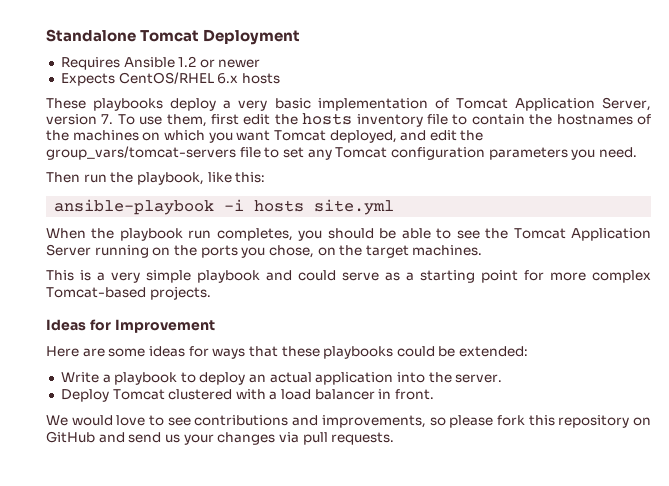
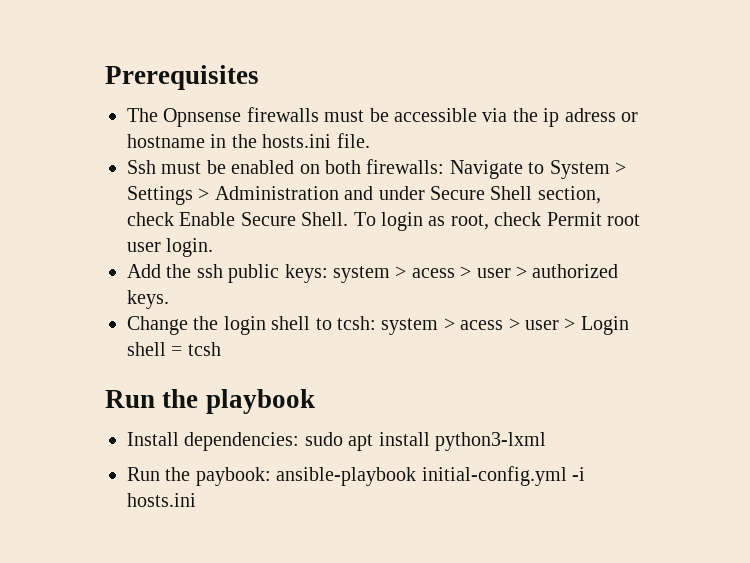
- Standalone Tomcat Deployment
- Requires Ansible 1.2 or newer
- Expects CentOS/RHEL 6.x hosts
- These playbooks deploy a very basic implementation of Tomcat Application Server, version 7. To use them, first edit the hosts inventory file to contain the hostnames of the machines on which you want Tomcat deployed, and edit the group_vars/tomcat-servers file to set any Tomcat configuration parameters you need.
- Then run the playbook, like this:
- ansible-playbook -i hosts site.yml
- When the playbook run completes, you should be able to see the Tomcat Application Server running on the ports you chose, on the target machines.
- This is a very simple playbook and could serve as a starting point for more complex Tomcat-based projects.
- Ideas for Improvement
- Here are some ideas for ways that these playbooks could be extended:
- Write a playbook to deploy an actual application into the server.
- Deploy Tomcat clustered with a load balancer in front.
- We would love to see contributions and improvements, so please fork this repository on GitHub and send us your changes via pull requests.
+ Prerequisites
+ The Opnsense firewalls must be accessible via the ip adress or hostname in the hosts.ini file.
+ Ssh must be enabled on both firewalls: Navigate to System > Settings > Administration and under Secure Shell section, check Enable Secure Shell. To login as root, check Permit root user login.
+ Add the ssh public keys: system > acess > user > authorized keys.
+ Change the login shell to tcsh: system > acess > user > Login shell = tcsh
+ Run the playbook
+ Install dependencies: sudo apt install python3-lxml
+ Run the paybook: ansible-playbook initial-config.yml -i hosts.ini

